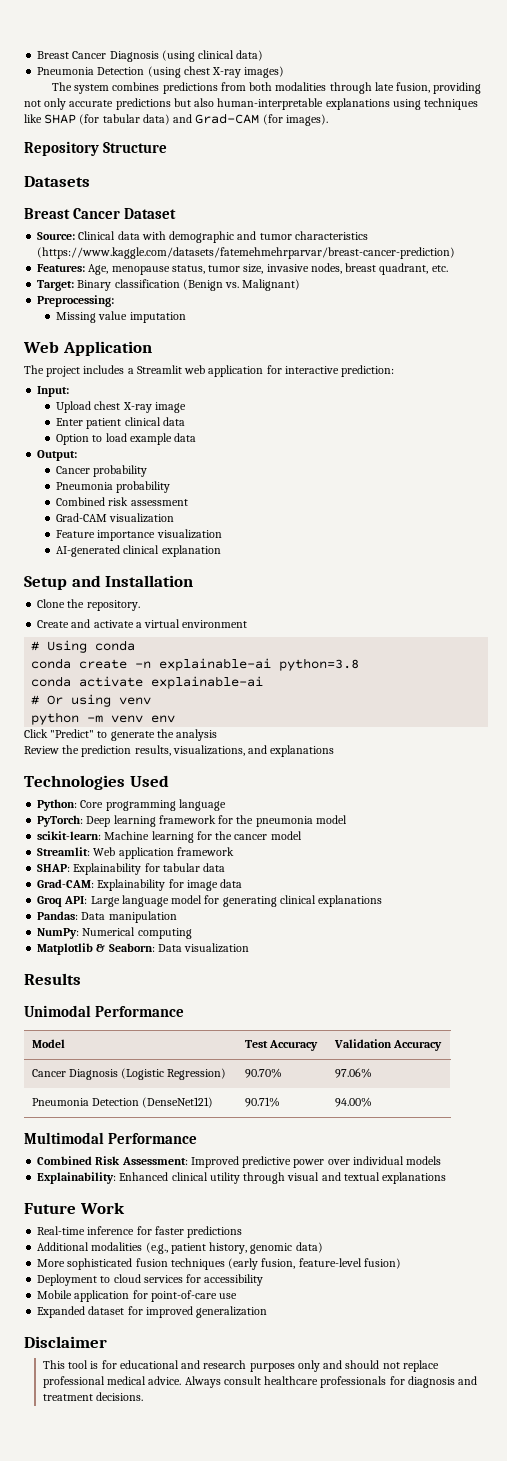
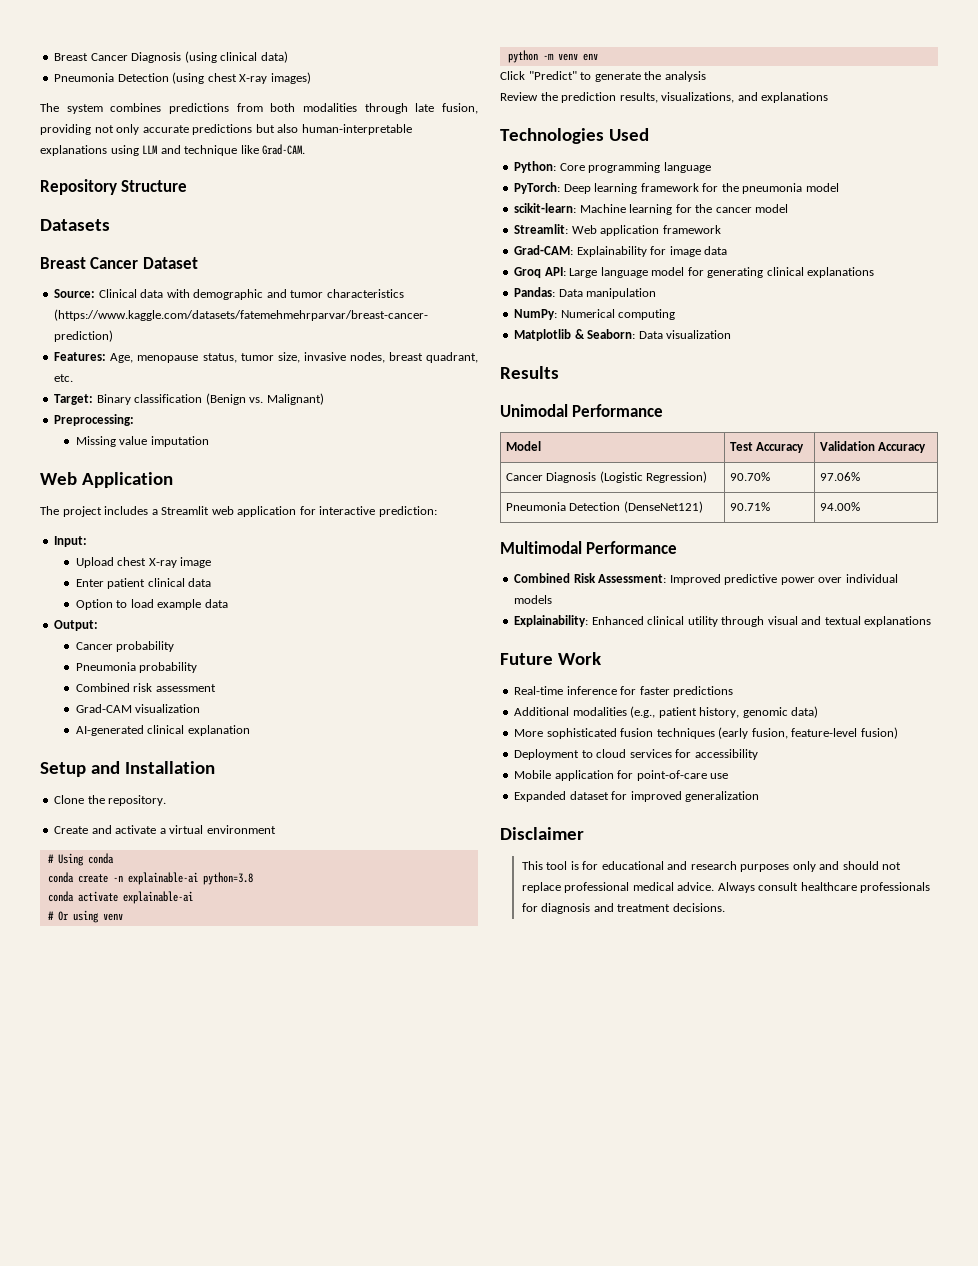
- The system combines predictions from both modalities through late fusion, providing not only accurate predictions but also human-interpretable explanations using techniques like SHAP (for tabular data) and Grad-CAM (for images).
+ The system combines predictions from both modalities through late fusion, providing not only accurate predictions but also human-interpretable explanations using LLM and technique like Grad-CAM.
- Feature importance visualization
- SHAP: Explainability for tabular data

